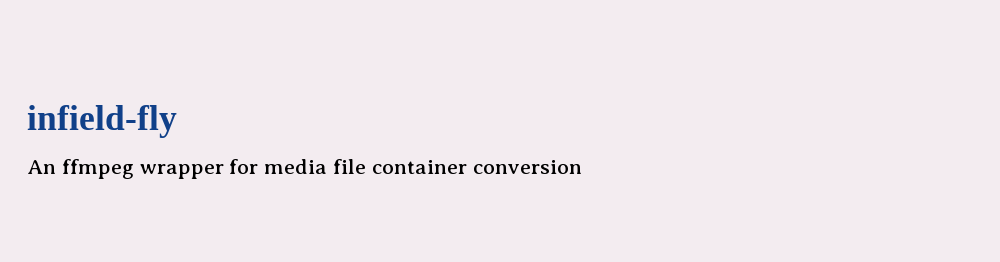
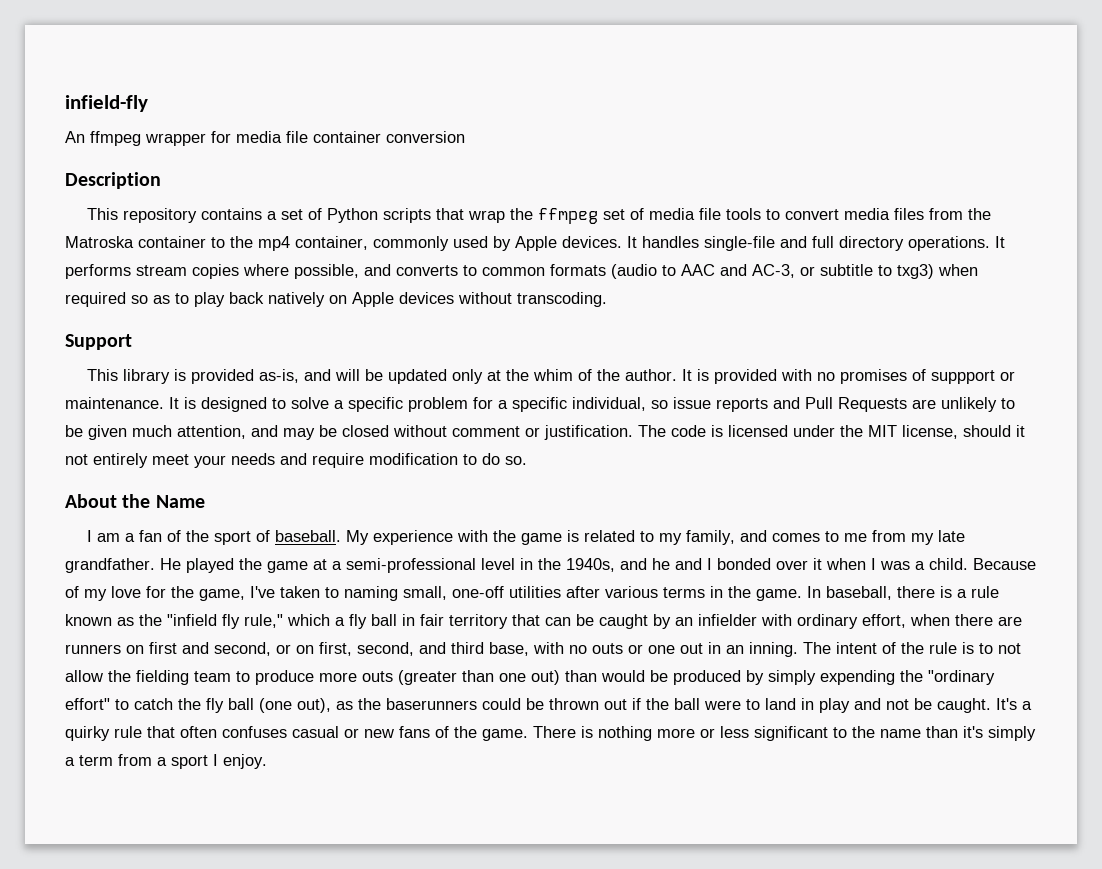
+ Description
+ This repository contains a set of Python scripts that wrap the ffmpeg set of media file tools to convert media files from the Matroska container to the mp4 container, commonly used by Apple devices. It handles single-file and full directory operations. It performs stream copies where possible, and converts to common formats (audio to AAC and AC-3, or subtitle to txg3) when required so as to play back natively on Apple devices without transcoding.
+ Support
+ This library is provided as-is, and will be updated only at the whim of the author. It is provided with no promises of suppport or maintenance. It is designed to solve a specific problem for a specific individual, so issue reports and Pull Requests are unlikely to be given much attention, and may be closed without comment or justification. The code is licensed under the MIT license, should it not entirely meet your needs and require modification to do so.
+ About the Name
+ I am a fan of the sport of baseball. My experience with the game is related to my family, and comes to me from my late grandfather. He played the game at a semi-professional level in the 1940s, and he and I bonded over it when I was a child. Because of my love for the game, I've taken to naming small, one-off utilities after various terms in the game. In baseball, there is a rule known as the "infield fly rule," which a fly ball in fair territory that can be caught by an infielder with ordinary effort, when there are runners on first and second, or on first, second, and third base, with no outs or one out in an inning. The intent of the rule is to not allow the fielding team to produce more outs (greater than one out) than would be produced by simply expending the "ordinary effort" to catch the fly ball (one out), as the baserunners could be thrown out if the ball were to land in play and not be caught. It's a quirky rule that often confuses casual or new fans of the game. There is nothing more or less significant to the name than it's simply a term from a sport I enjoy.

